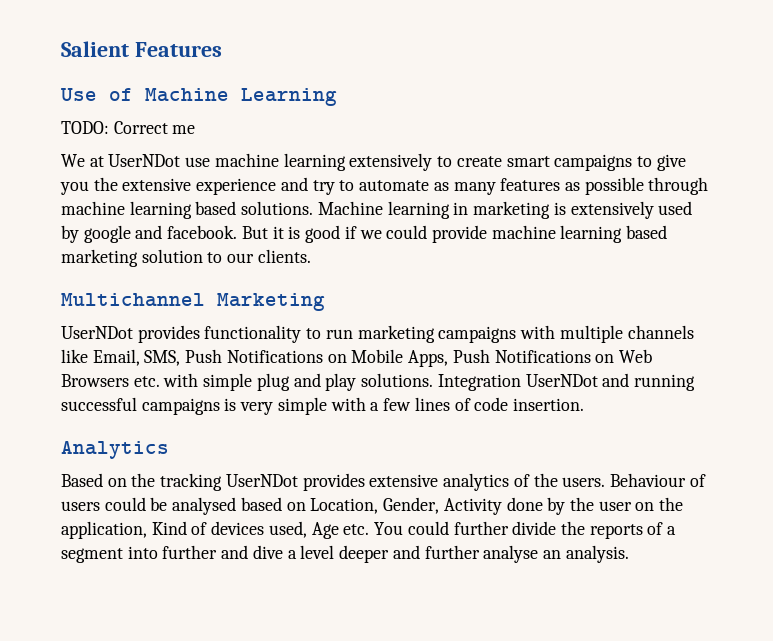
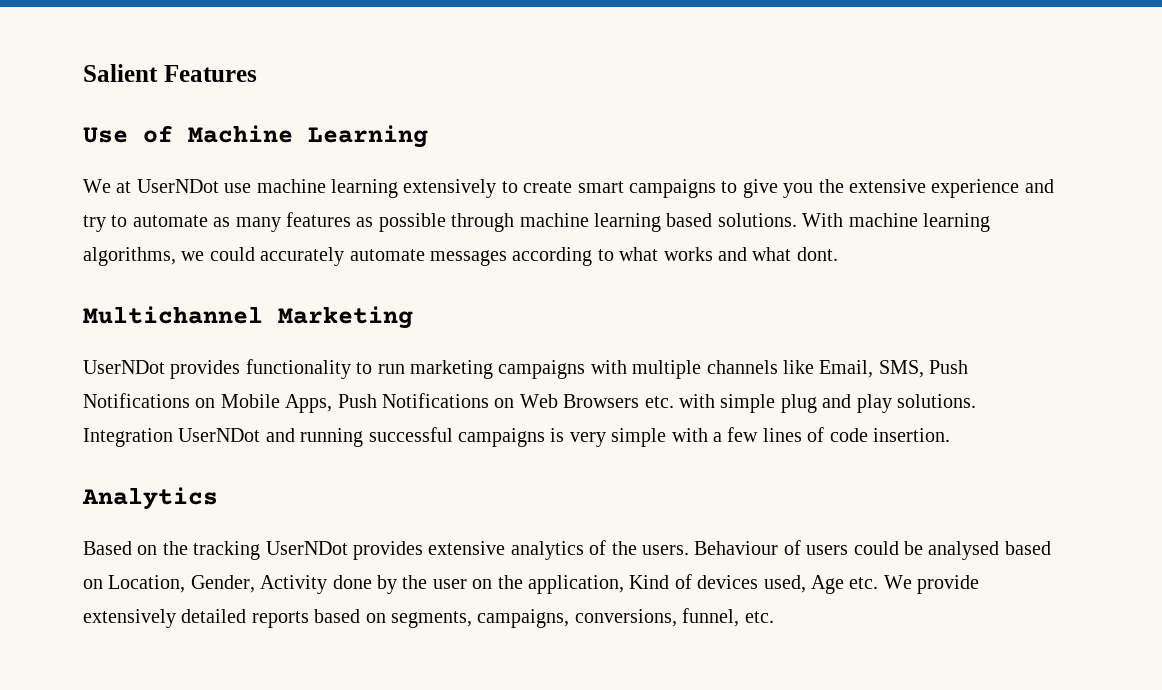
- TODO: Correct me
- Machine learning in marketing is extensively used by google and facebook. But it is good if we could provide machine learning based marketing solution to our clients.
+ With machine learning algorithms, we could accurately automate messages according to what works and what dont.
- Behaviour of users could be analysed based on Location, Gender, Activity done by the user on the application, Kind of devices used, Age etc. You could further divide the reports of a segment into further and dive a level deeper and further analyse an analysis.
+ Behaviour of users could be analysed based on Location, Gender, Activity done by the user on the application, Kind of devices used, Age etc. We provide extensively detailed reports based on segments, campaigns, conversions, funnel, etc.

